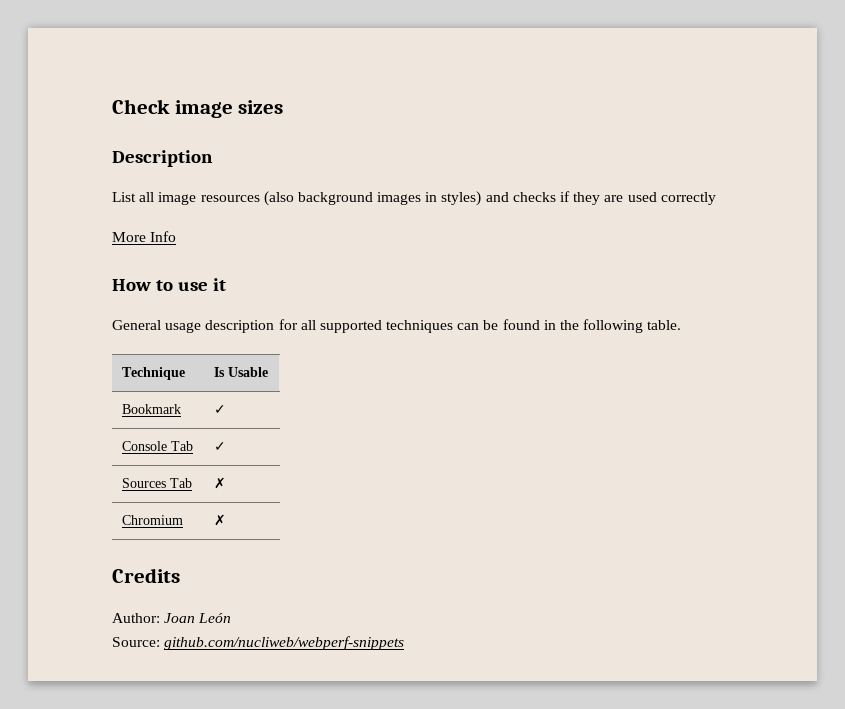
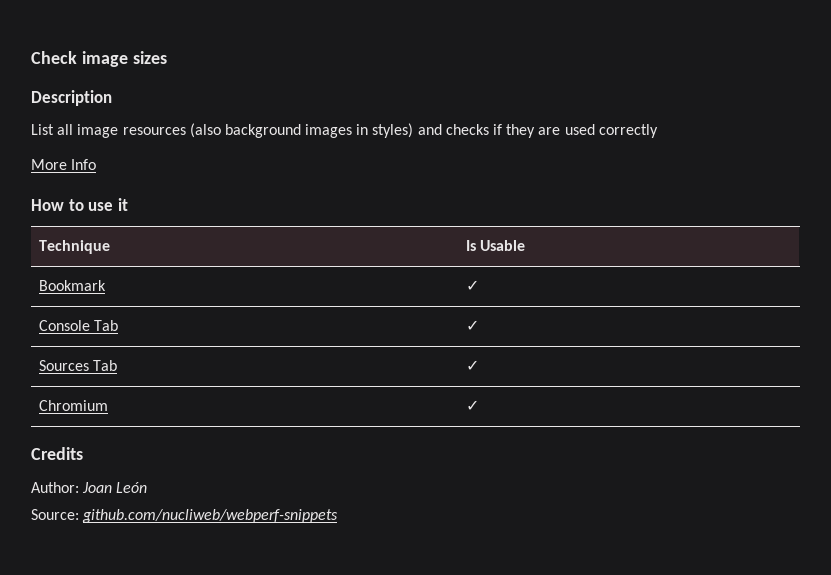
- General usage description for all supported techniques can be found in the following table.
- Sources Tab | ✗
+ Sources Tab | ✓
- Chromium | ✗
+ Chromium | ✓

